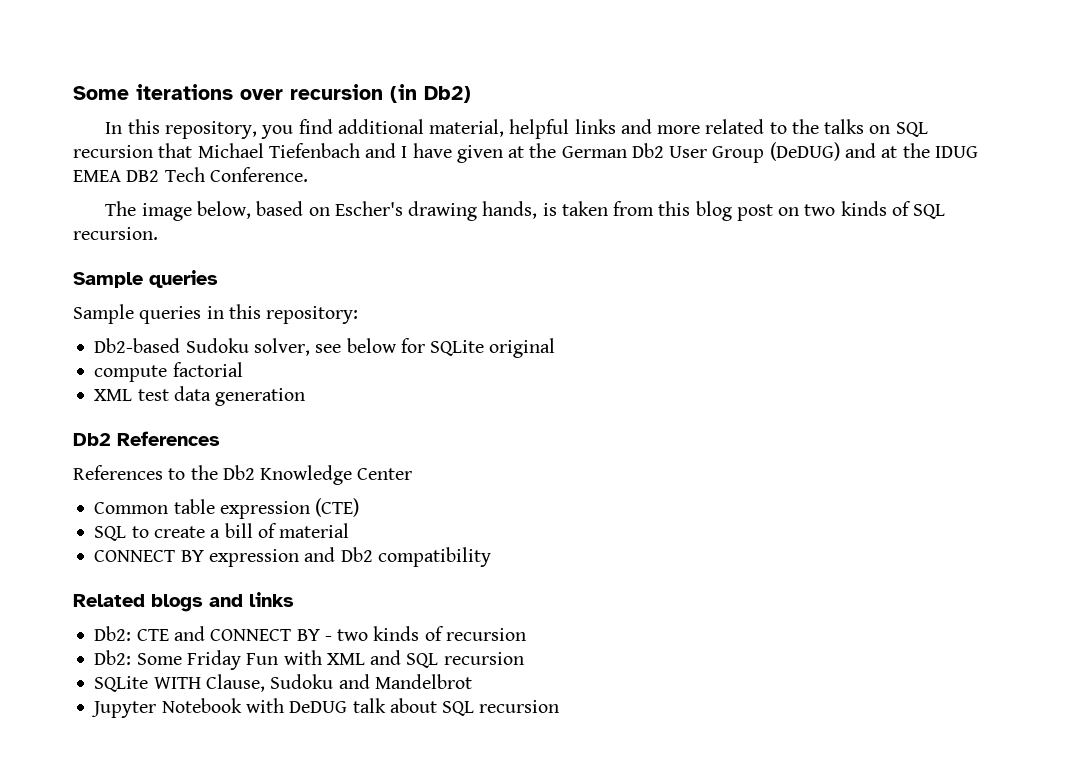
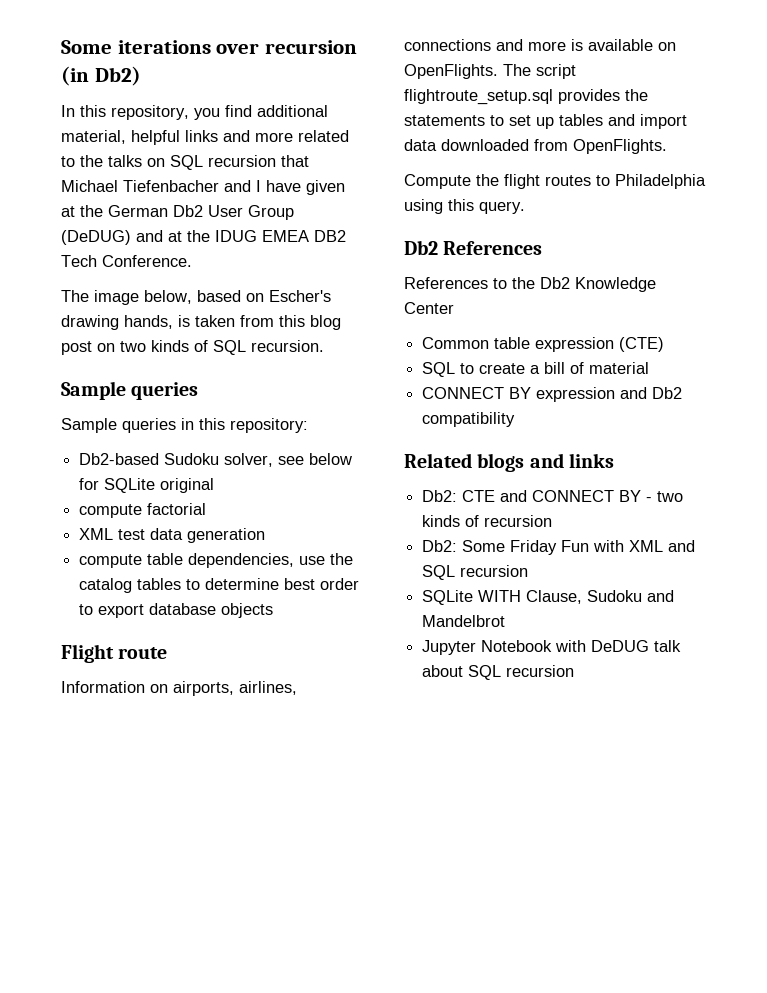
- In this repository, you find additional material, helpful links and more related to the talks on SQL recursion that Michael Tiefenbach and I have given at the German Db2 User Group (DeDUG) and at the IDUG EMEA DB2 Tech Conference.
+ In this repository, you find additional material, helpful links and more related to the talks on SQL recursion that Michael Tiefenbacher and I have given at the German Db2 User Group (DeDUG) and at the IDUG EMEA DB2 Tech Conference.
+ compute table dependencies, use the catalog tables to determine best order to export database objects
+ Flight route
+ Information on airports, airlines, connections and more is available on OpenFlights. The script flightroute_setup.sql provides the statements to set up tables and import data downloaded from OpenFlights.
+ Compute the flight routes to Philadelphia using this query.

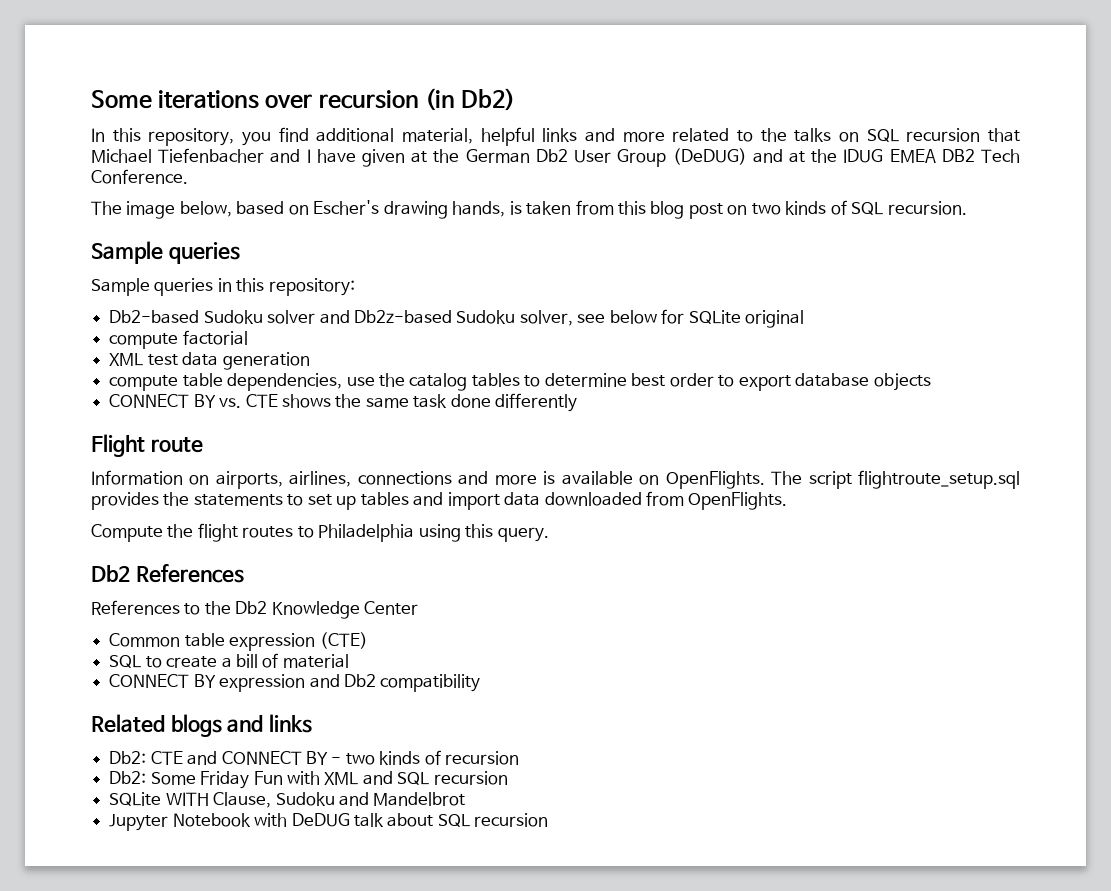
- Db2-based Sudoku solver, see below for SQLite original
+ Db2-based Sudoku solver and Db2z-based Sudoku solver, see below for SQLite original
+ CONNECT BY vs. CTE shows the same task done differently

